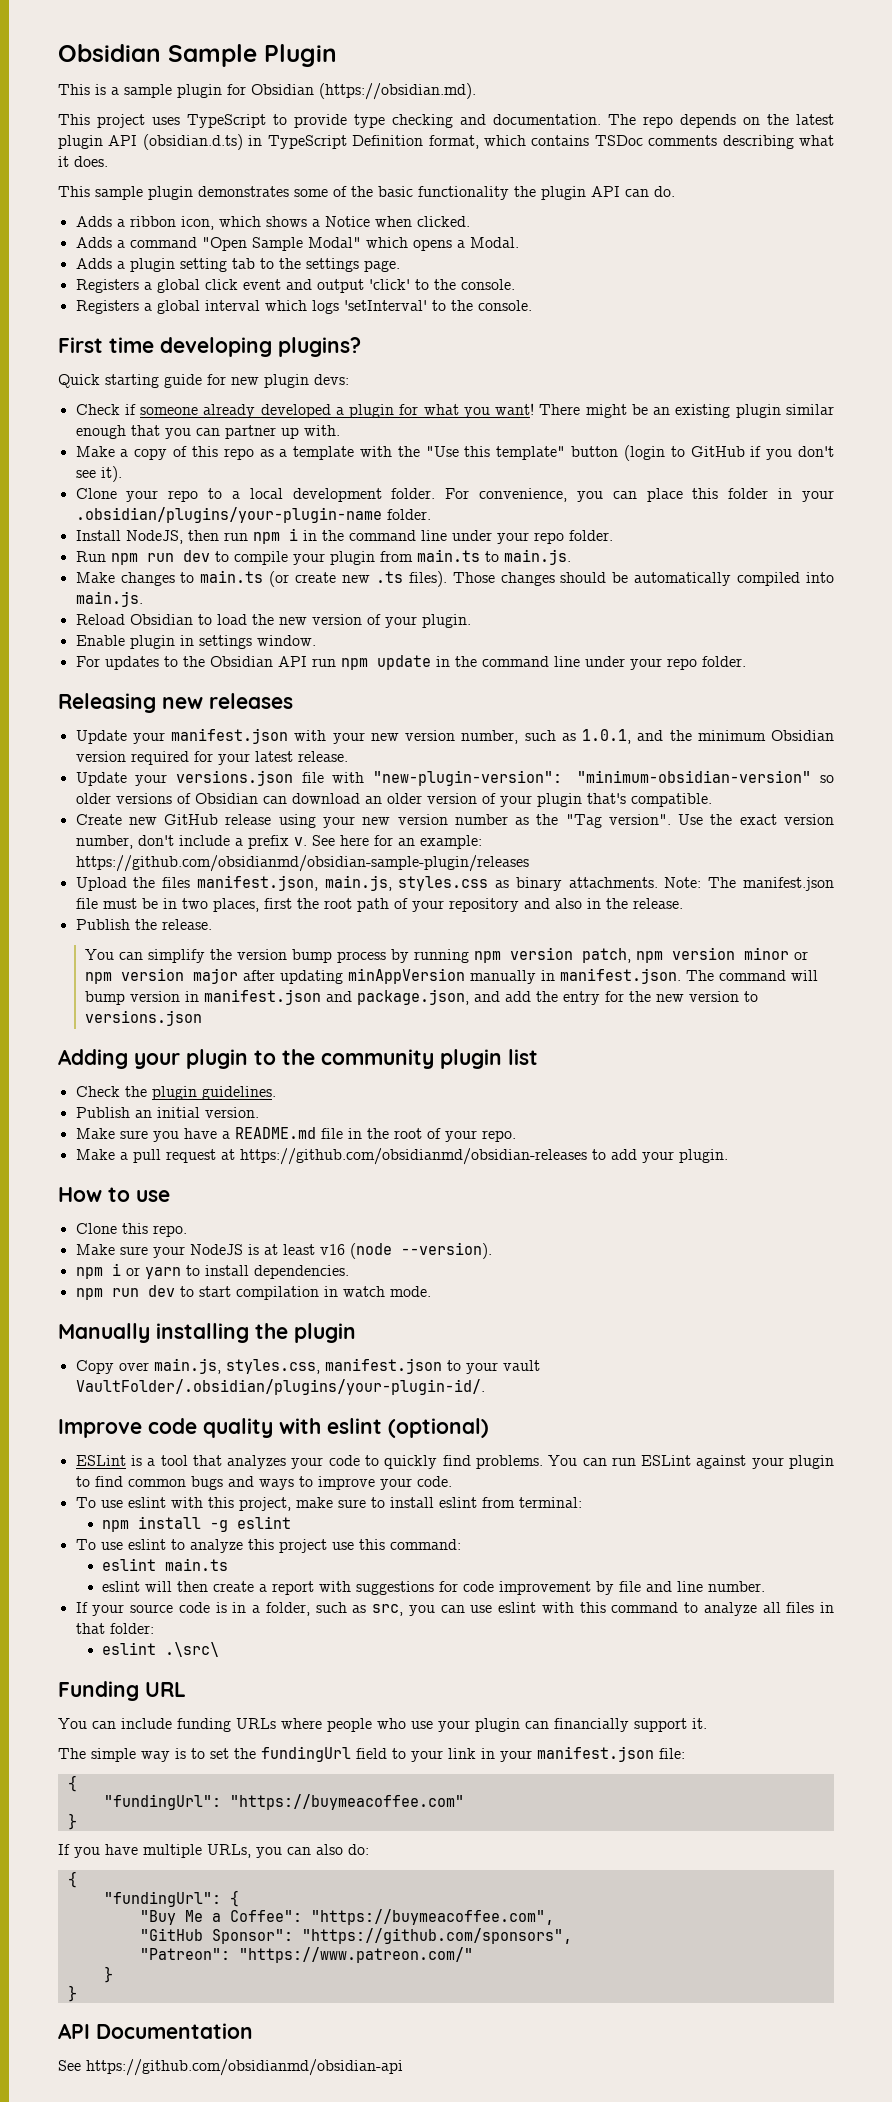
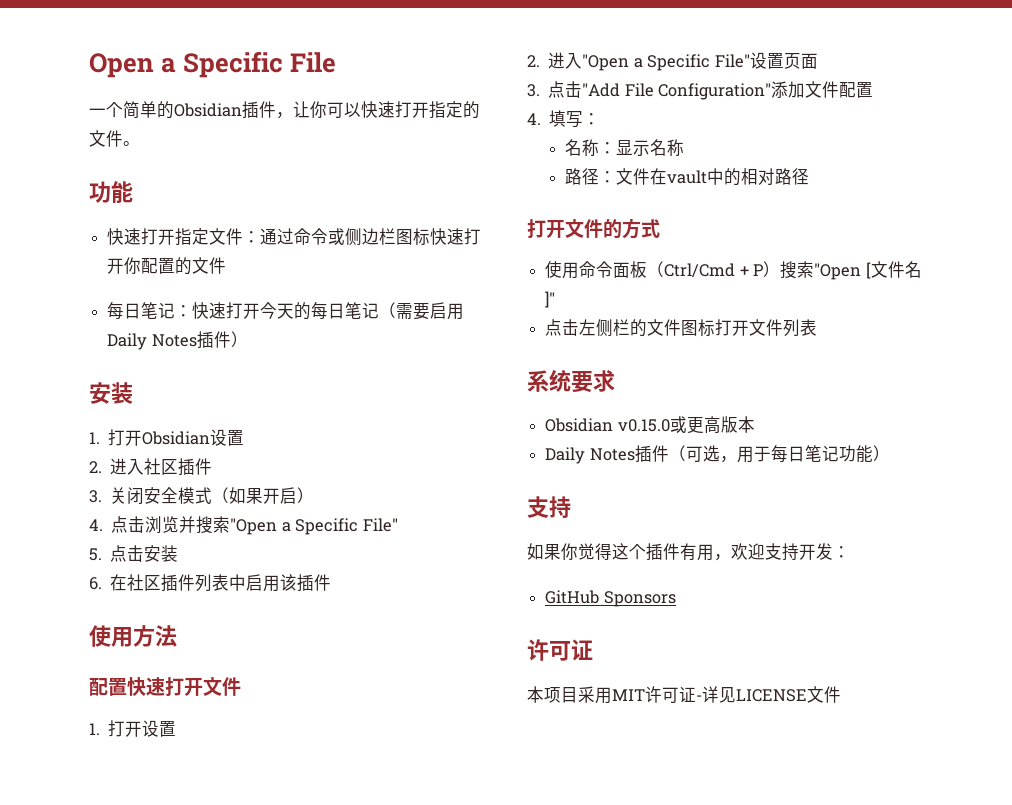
- Obsidian Sample Plugin
- This is a sample plugin for Obsidian (https://obsidian.md).
- This project uses TypeScript to provide type checking and documentation. The repo depends on the latest plugin API (obsidian.d.ts) in TypeScript Definition format, which contains TSDoc comments describing what it does.
- This sample plugin demonstrates some of the basic functionality the plugin API can do.
- Adds a ribbon icon, which shows a Notice when clicked.
- Adds a command "Open Sample Modal" which opens a Modal.
- Adds a plugin setting tab to the settings page.
- Registers a global click event and output 'click' to the console.
- Registers a global interval which logs 'setInterval' to the console.
- First time developing plugins?
- Quick starting guide for new plugin devs:
- Check if someone already developed a plugin for what you want! There might be an existing plugin similar enough that you can partner up with.
- Make a copy of this repo as a template with the "Use this template" button (login to GitHub if you don't see it).
- Clone your repo to a local development folder. For convenience, you can place this folder in your .obsidian/plugins/your-plugin-name folder.
- Install NodeJS, then run npm i in the command line under your repo folder.
- Run npm run dev to compile your plugin from main.ts to main.js.
- Make changes to main.ts (or create new .ts files). Those changes should be automatically compiled into main.js.
- Reload Obsidian to load the new version of your plugin.
- Enable plugin in settings window.
- For updates to the Obsidian API run npm update in the command line under your repo folder.
- Releasing new releases
- Update your manifest.json with your new version number, such as 1.0.1, and the minimum Obsidian version required for your latest release.
- Update your versions.json file with "new-plugin-version": "minimum-obsidian-version" so older versions of Obsidian can download an older version of your plugin that's compatible.
- Create new GitHub release using your new version number as the "Tag version". Use the exact version number, don't include a prefix v. See here for an example: https://github.com/obsidianmd/obsidian-sample-plugin/releases
- Upload the files manifest.json, main.js, styles.css as binary attachments. Note: The manifest.json file must be in two places, first the root path of your repository and also in the release.
- Publish the release.
- You can simplify the version bump process by running npm version patch, npm version minor or npm version major after updating minAppVersion manually in manifest.json. The command will bump version in manifest.json and package.json, and add the entry for the new version to versions.json
- Adding your plugin to the community plugin list
- Check the plugin guidelines.
- Publish an initial version.
- Make sure you have a README.md file in the root of your repo.
- Make a pull request at https://github.com/obsidianmd/obsidian-releases to add your plugin.
- How to use
- Clone this repo.
- Make sure your NodeJS is at least v16 (node --version).
- npm i or yarn to install dependencies.
- npm run dev to start compilation in watch mode.
- Manually installing the plugin
- Copy over main.js, styles.css, manifest.json to your vault VaultFolder/.obsidian/plugins/your-plugin-id/.
- Improve code quality with eslint (optional)
- ESLint is a tool that analyzes your code to quickly find problems. You can run ESLint against your plugin to find common bugs and ways to improve your code.
- To use eslint with this project, make sure to install eslint from terminal:
- npm install -g eslint
- To use eslint to analyze this project use this command:
- eslint main.ts
- eslint will then create a report with suggestions for code improvement by file and line number.
- If your source code is in a folder, such as src, you can use eslint with this command to analyze all files in that folder:
- eslint .\src\
- Funding URL
- You can include funding URLs where people who use your plugin can financially support it.
- The simple way is to set the fundingUrl field to your link in your manifest.json file:
- {
- "fundingUrl": "https://buymeacoffee.com"
- }
- If you have multiple URLs, you can also do:
- {
- "fundingUrl": {
- "Buy Me a Coffee": "https://buymeacoffee.com",
- "GitHub Sponsor": "https://github.com/sponsors",
- "Patreon": "https://www.patreon.com/"
- }
- }
- API Documentation
- See https://github.com/obsidianmd/obsidian-api
+ Open a Specific File
+ 一个简单的Obsidian插件，让你可以快速打开指定的文件。
+ 功能
+ 快速打开指定文件：通过命令或侧边栏图标快速打开你配置的文件
+ 每日笔记：快速打开今天的每日笔记（需要启用Daily Notes插件）
+ 安装
+ 1.打开Obsidian设置
+ 2.进入社区插件
+ 3.关闭安全模式（如果开启）
+ 4.点击浏览并搜索"Open a Specific File"
+ 5.点击安装
+ 6.在社区插件列表中启用该插件
+ 使用方法
+ 配置快速打开文件
+ 1.打开设置
+ 2.进入"Open a Specific File"设置页面
+ 3.点击"Add File Configuration"添加文件配置
+ 4.填写：
+ 名称：显示名称
+ 路径：文件在vault中的相对路径
+ 打开文件的方式
+ 使用命令面板（Ctrl/Cmd + P）搜索"Open [文件名]"
+ 点击左侧栏的文件图标打开文件列表
+ 系统要求
+ Obsidian v0.15.0或更高版本
+ Daily Notes插件（可选，用于每日笔记功能）
+ 支持
+ 如果你觉得这个插件有用，欢迎支持开发：
+ GitHub Sponsors
+ 许可证
+ 本项目采用MIT许可证-详见LICENSE文件

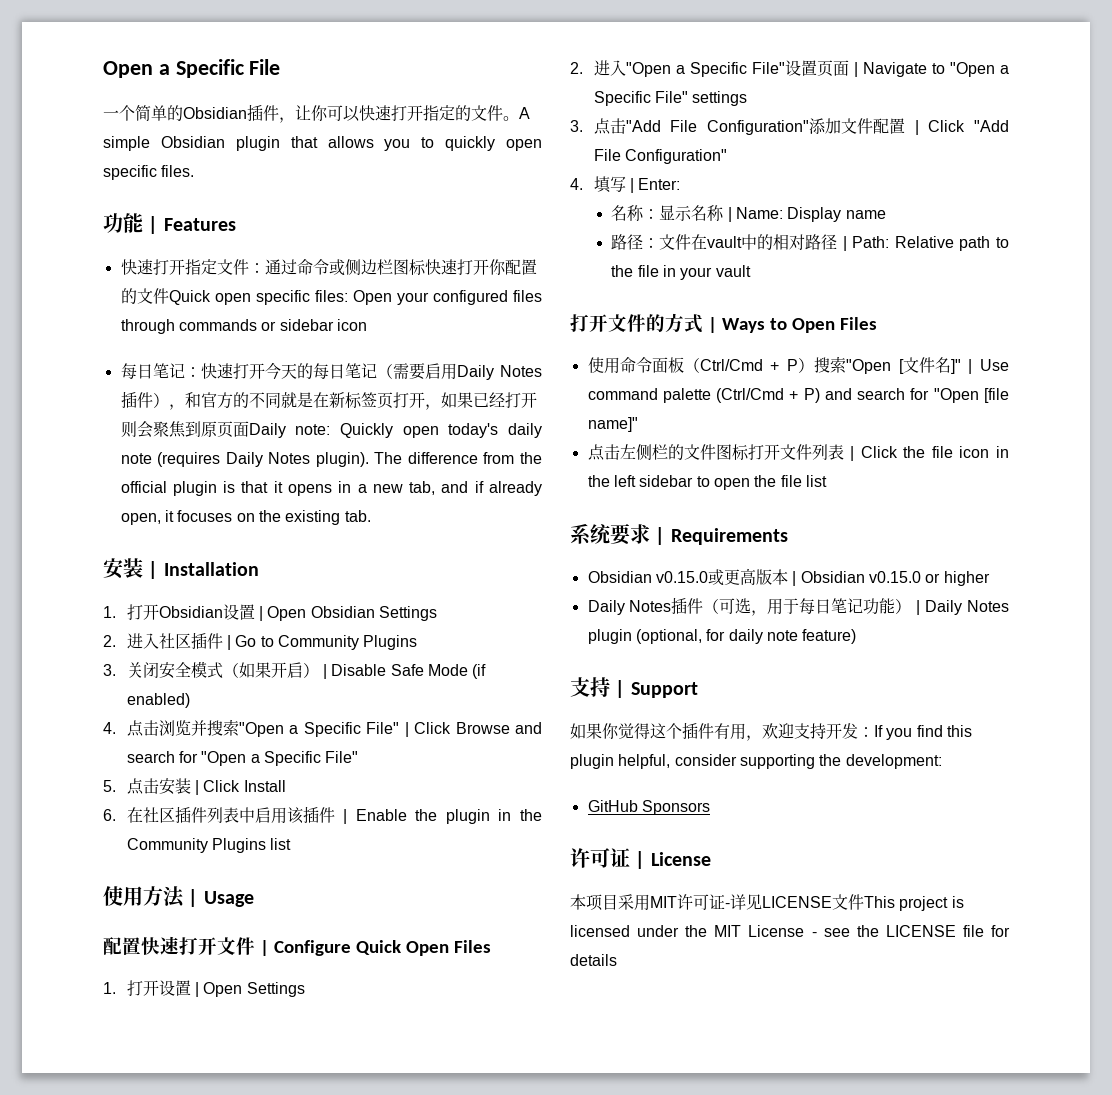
- 一个简单的Obsidian插件，让你可以快速打开指定的文件。
- 功能
+ 一个简单的Obsidian插件，让你可以快速打开指定的文件。A simple Obsidian plugin that allows you to quickly open specific files.
+ 功能 | Features
- 快速打开指定文件：通过命令或侧边栏图标快速打开你配置的文件
+ 快速打开指定文件：通过命令或侧边栏图标快速打开你配置的文件Quick open specific files: Open your configured files through commands or sidebar icon
- 每日笔记：快速打开今天的每日笔记（需要启用Daily Notes插件）
- 安装
+ 每日笔记：快速打开今天的每日笔记（需要启用Daily Notes插件），和官方的不同就是在新标签页打开，如果已经打开则会聚焦到原页面Daily note: Quickly open today's daily note (requires Daily Notes plugin). The difference from the official plugin is that it opens in a new tab, and if already open, it focuses on the existing tab.
+ 安装 | Installation
- 1.打开Obsidian设置
+ 1.打开Obsidian设置 | Open Obsidian Settings
- 2.进入社区插件
+ 2.进入社区插件 | Go to Community Plugins
- 3.关闭安全模式（如果开启）
+ 3.关闭安全模式（如果开启） | Disable Safe Mode (if enabled)
- 4.点击浏览并搜索"Open a Specific File"
+ 4.点击浏览并搜索"Open a Specific File" | Click Browse and search for "Open a Specific File"
- 5.点击安装
+ 5.点击安装 | Click Install
- 6.在社区插件列表中启用该插件
+ 6.在社区插件列表中启用该插件 | Enable the plugin in the Community Plugins list
- 使用方法
+ 使用方法 | Usage
- 配置快速打开文件
+ 配置快速打开文件 | Configure Quick Open Files
- 1.打开设置
+ 1.打开设置 | Open Settings
- 2.进入"Open a Specific File"设置页面
+ 2.进入"Open a Specific File"设置页面 | Navigate to "Open a Specific File" settings
- 3.点击"Add File Configuration"添加文件配置
+ 3.点击"Add File Configuration"添加文件配置 | Click "Add File Configuration"
- 4.填写：
+ 4.填写 | Enter:
- 名称：显示名称
+ 名称：显示名称 | Name: Display name
- 路径：文件在vault中的相对路径
+ 路径：文件在vault中的相对路径 | Path: Relative path to the file in your vault
- 打开文件的方式
+ 打开文件的方式 | Ways to Open Files
- 使用命令面板（Ctrl/Cmd + P）搜索"Open [文件名]"
+ 使用命令面板（Ctrl/Cmd + P）搜索"Open [文件名]" | Use command palette (Ctrl/Cmd + P) and search for "Open [file name]"
- 点击左侧栏的文件图标打开文件列表
+ 点击左侧栏的文件图标打开文件列表 | Click the file icon in the left sidebar to open the file list
- 系统要求
+ 系统要求 | Requirements
- Obsidian v0.15.0或更高版本
+ Obsidian v0.15.0或更高版本 | Obsidian v0.15.0 or higher
- Daily Notes插件（可选，用于每日笔记功能）
- 支持
+ Daily Notes插件（可选，用于每日笔记功能） | Daily Notes plugin (optional, for daily note feature)
+ 支持 | Support
- 如果你觉得这个插件有用，欢迎支持开发：
+ 如果你觉得这个插件有用，欢迎支持开发：If you find this plugin helpful, consider supporting the development:
  GitHub Sponsors
- 许可证
+ 许可证 | License
- 本项目采用MIT许可证-详见LICENSE文件
+ 本项目采用MIT许可证-详见LICENSE文件This project is licensed under the MIT License - see the LICENSE file for details

